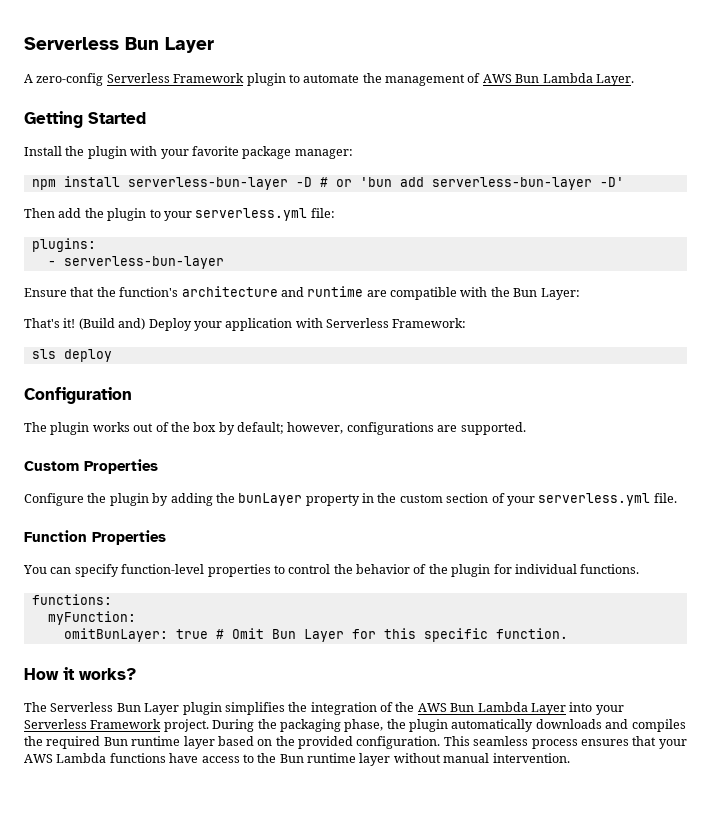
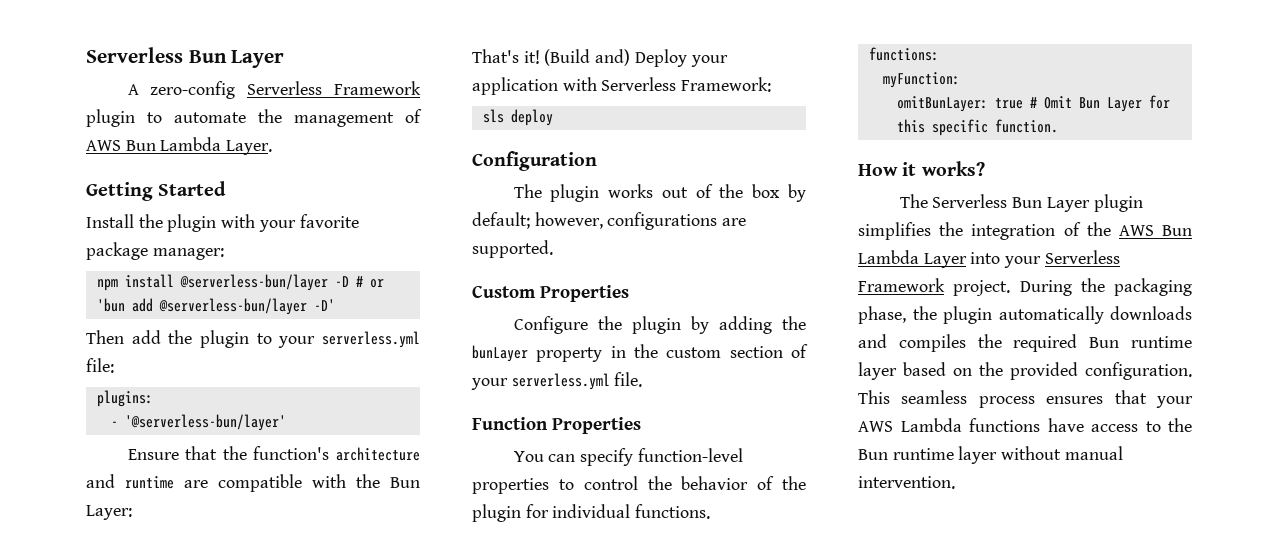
- npm install serverless-bun-layer -D # or 'bun add serverless-bun-layer -D'
+ npm install @serverless-bun/layer -D # or 'bun add @serverless-bun/layer -D'
- - serverless-bun-layer
+ - '@serverless-bun/layer'

